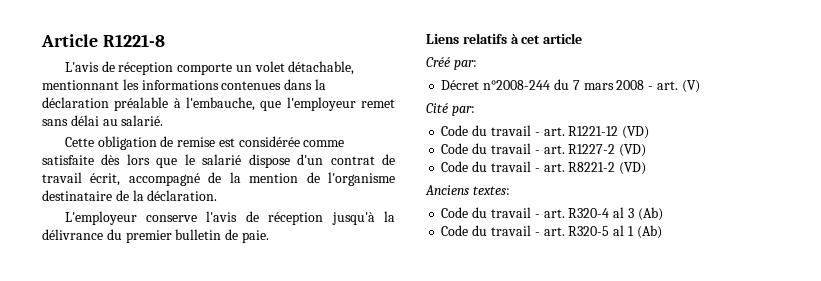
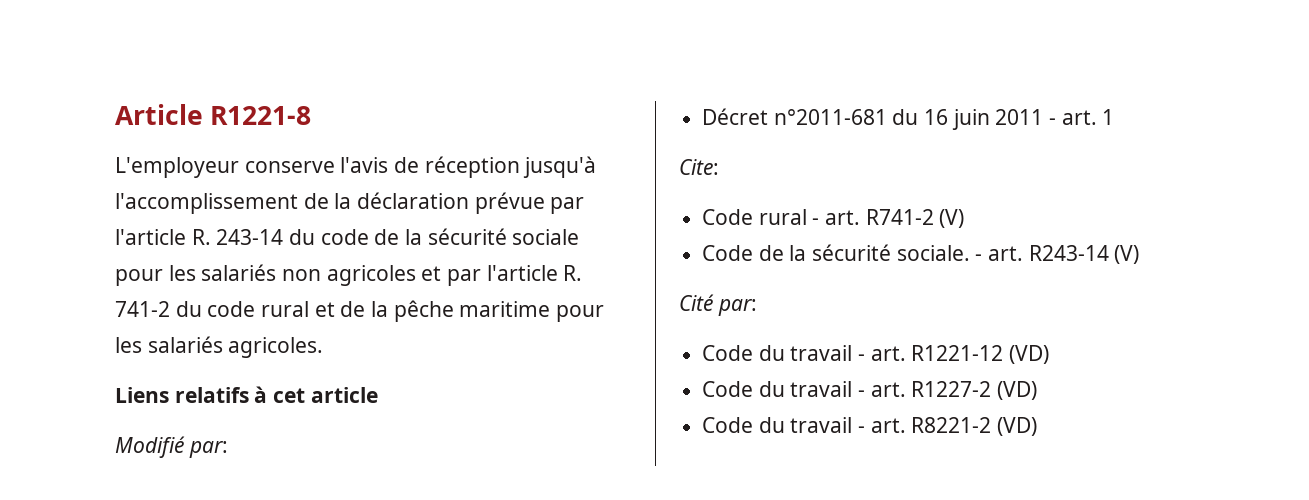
- L'avis de réception comporte un volet détachable, mentionnant les informations contenues dans la déclaration préalable à l'embauche, que l'employeur remet sans délai au salarié.
- Cette obligation de remise est considérée comme satisfaite dès lors que le salarié dispose d'un contrat de travail écrit, accompagné de la mention de l'organisme destinataire de la déclaration.
- L'employeur conserve l'avis de réception jusqu'à la délivrance du premier bulletin de paie.
+ L'employeur conserve l'avis de réception jusqu'à l'accomplissement de la déclaration prévue par l'article R. 243-14 du code de la sécurité sociale pour les salariés non agricoles et par l'article R. 741-2 du code rural et de la pêche maritime pour les salariés agricoles.
- Créé par:
+ Modifié par:
- Décret n°2008-244 du 7 mars 2008 - art. (V)
+ Décret n°2011-681 du 16 juin 2011 - art. 1
+ Cite:
+ Code rural - art. R741-2 (V)
+ Code de la sécurité sociale. - art. R243-14 (V)
- Anciens textes:
- Code du travail - art. R320-4 al 3 (Ab)
- Code du travail - art. R320-5 al 1 (Ab)

